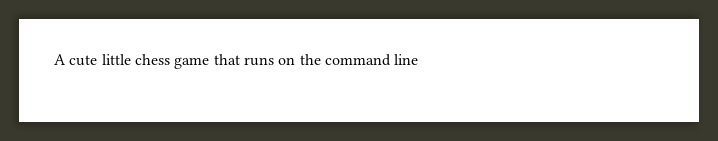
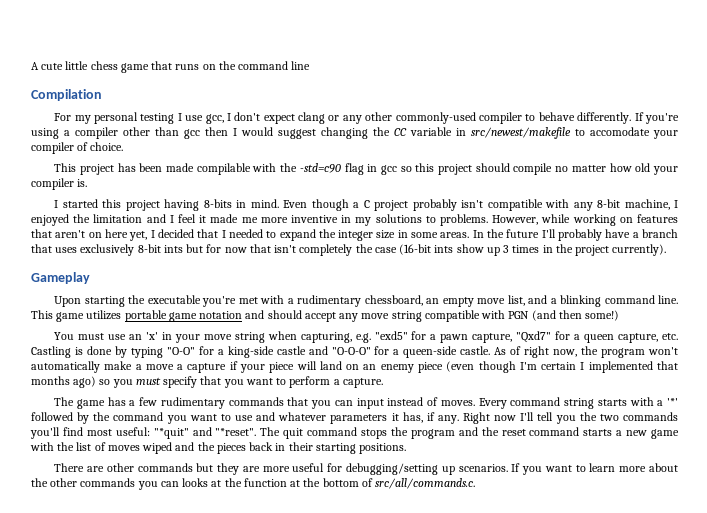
+ Compilation
+ For my personal testing I use gcc, I don't expect clang or any other commonly-used compiler to behave differently. If you're using a compiler other than gcc then I would suggest changing the CC variable in src/newest/makefile to accomodate your compiler of choice.
+ This project has been made compilable with the -std=c90 flag in gcc so this project should compile no matter how old your compiler is.
+ I started this project having 8-bits in mind. Even though a C project probably isn't compatible with any 8-bit machine, I enjoyed the limitation and I feel it made me more inventive in my solutions to problems. However, while working on features that aren't on here yet, I decided that I needed to expand the integer size in some areas. In the future I'll probably have a branch that uses exclusively 8-bit ints but for now that isn't completely the case (16-bit ints show up 3 times in the project currently).
+ Gameplay
+ Upon starting the executable you're met with a rudimentary chessboard, an empty move list, and a blinking command line. This game utilizes portable game notation and should accept any move string compatible with PGN (and then some!)
+ You must use an 'x' in your move string when capturing, e.g. "exd5" for a pawn capture, "Qxd7" for a queen capture, etc. Castling is done by typing "O-O" for a king-side castle and "O-O-O" for a queen-side castle. As of right now, the program won't automatically make a move a capture if your piece will land on an enemy piece (even though I'm certain I implemented that months ago) so you must specify that you want to perform a capture.
+ The game has a few rudimentary commands that you can input instead of moves. Every command string starts with a '*' followed by the command you want to use and whatever parameters it has, if any. Right now I'll tell you the two commands you'll find most useful: "*quit" and "*reset". The quit command stops the program and the reset command starts a new game with the list of moves wiped and the pieces back in their starting positions.
+ There are other commands but they are more useful for debugging/setting up scenarios. If you want to learn more about the other commands you can looks at the function at the bottom of src/all/commands.c.

